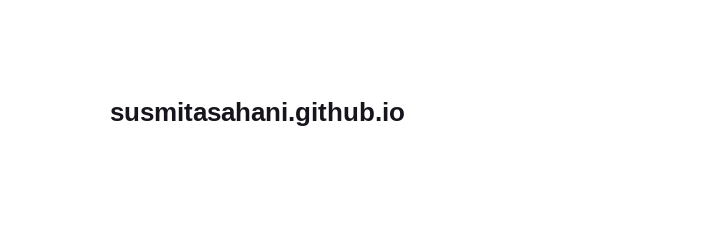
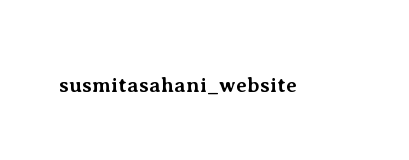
- susmitasahani.github.io
+ susmitasahani_website

